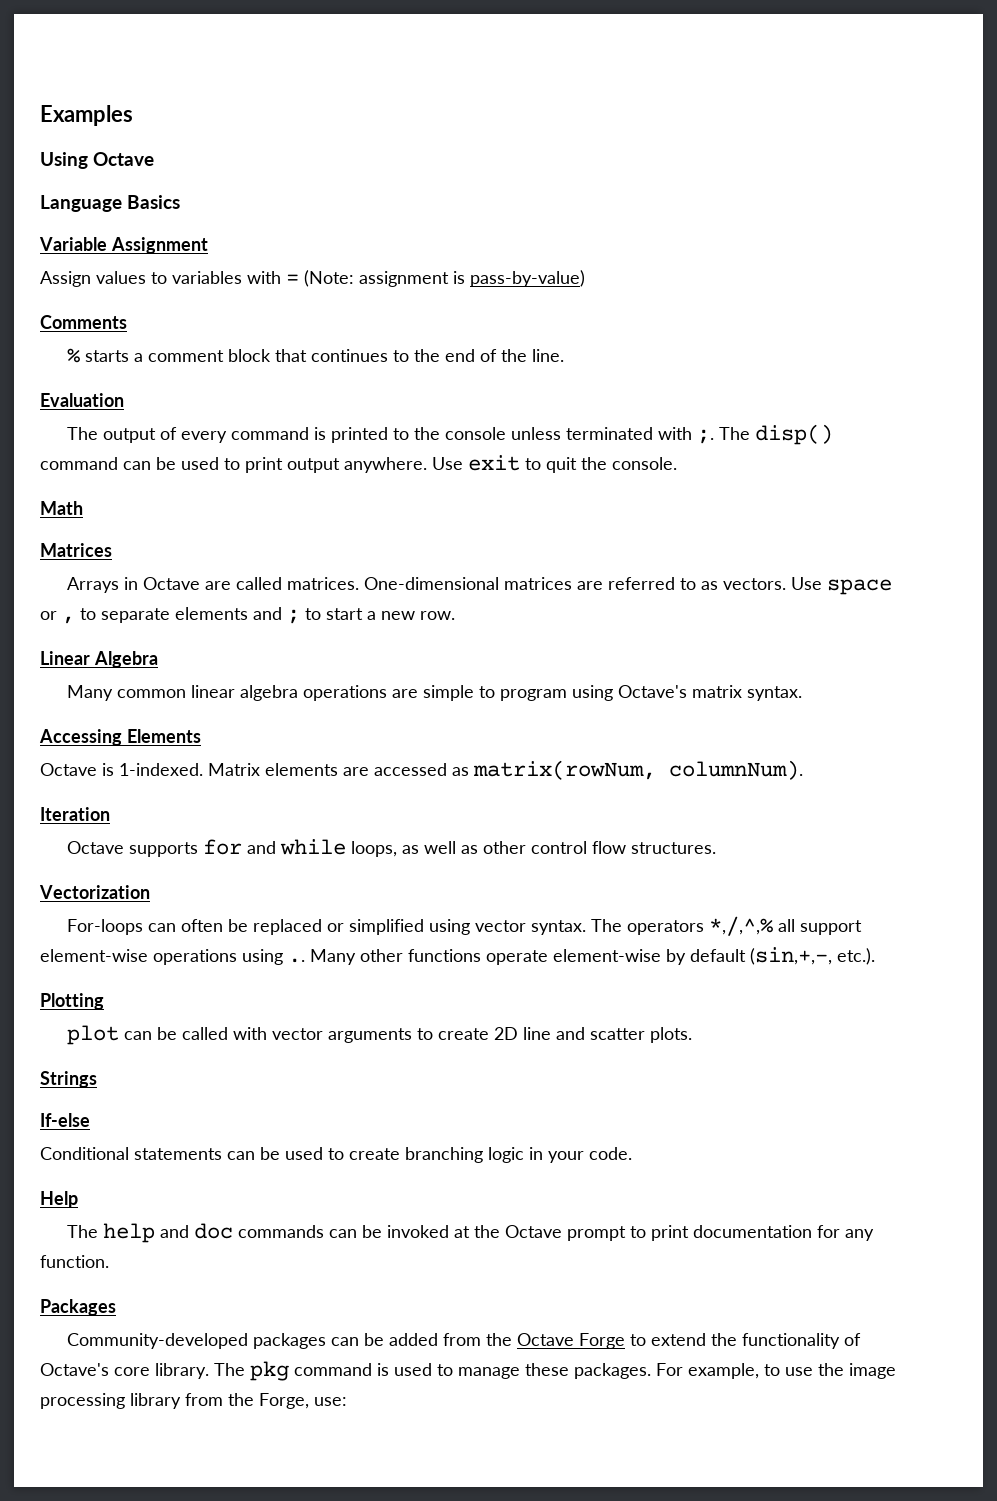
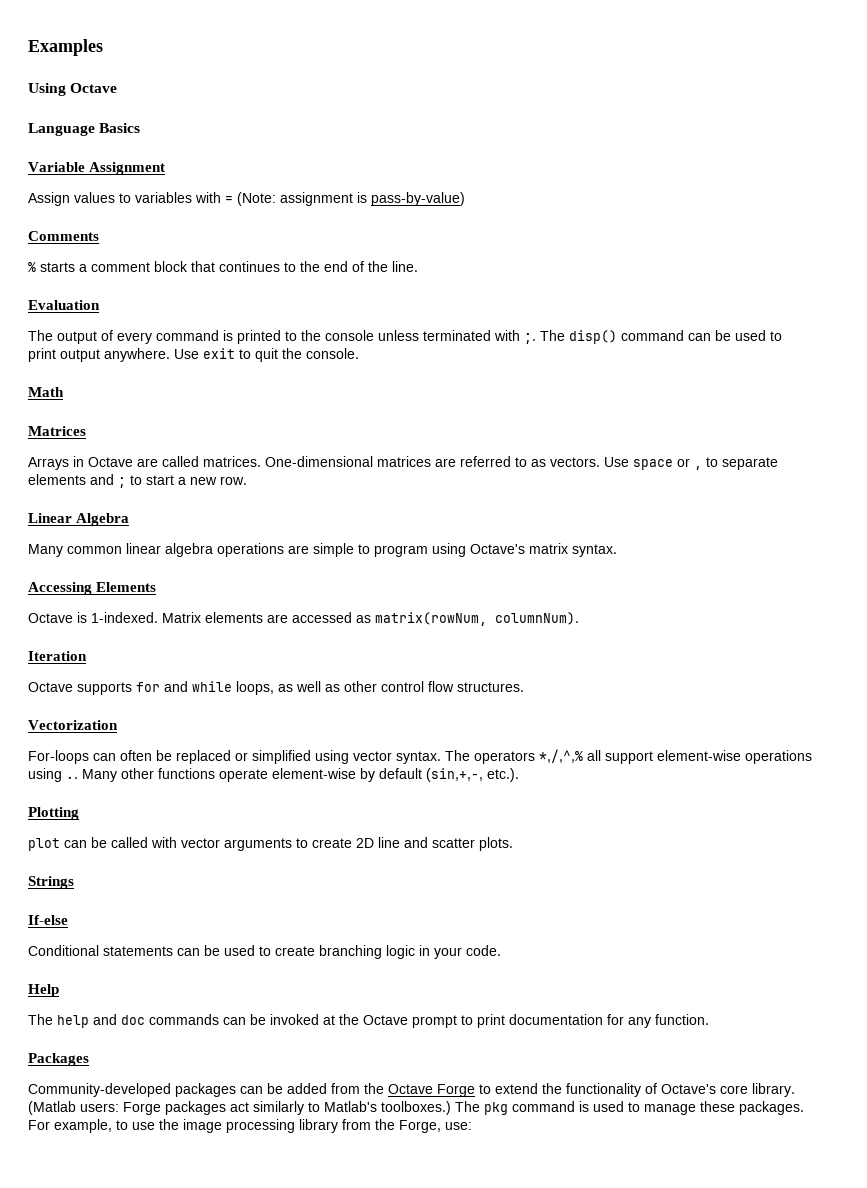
+ (Matlab users: Forge packages act similarly to Matlab's toolboxes.)

